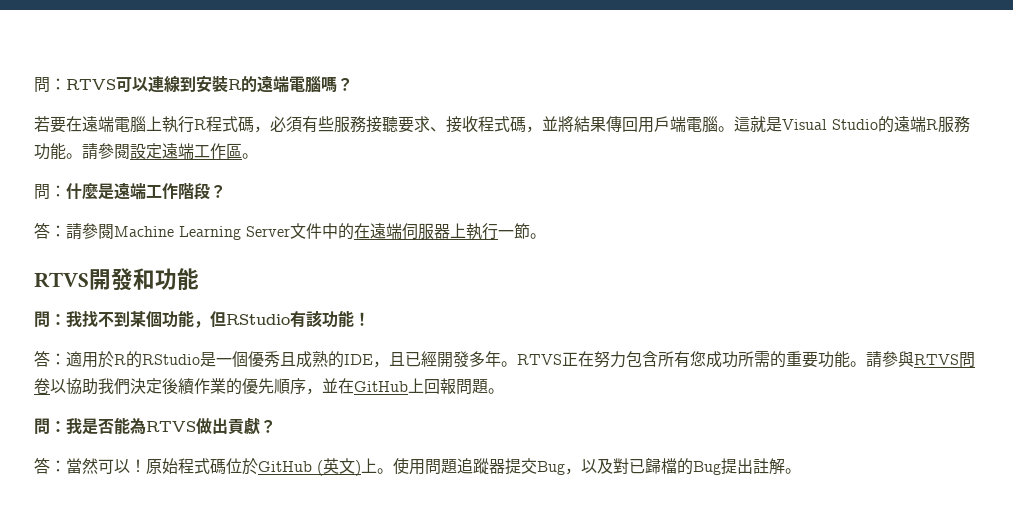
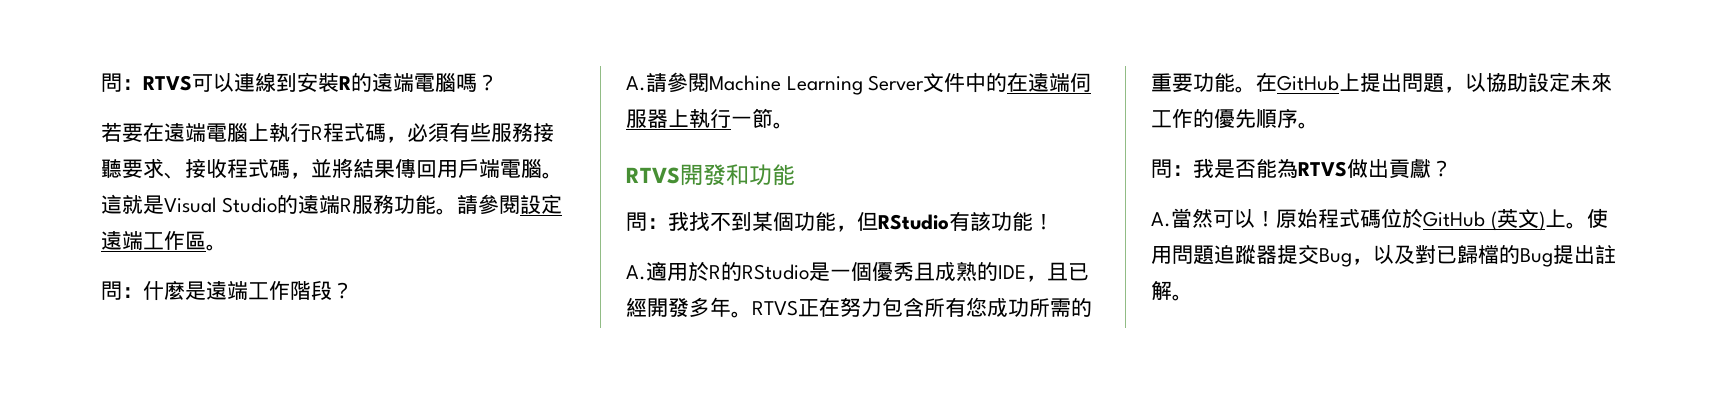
- 答：請參閱Machine Learning Server文件中的在遠端伺服器上執行一節。
+ A.請參閱Machine Learning Server文件中的在遠端伺服器上執行一節。
- 答：適用於R的RStudio是一個優秀且成熟的IDE，且已經開發多年。
+ A.適用於R的RStudio是一個優秀且成熟的IDE，且已經開發多年。
- 請參與RTVS問卷以協助我們決定後續作業的優先順序，並在GitHub上回報問題。
+ 在GitHub上提出問題，以協助設定未來工作的優先順序。
- 答：當然可以！
+ A.當然可以！

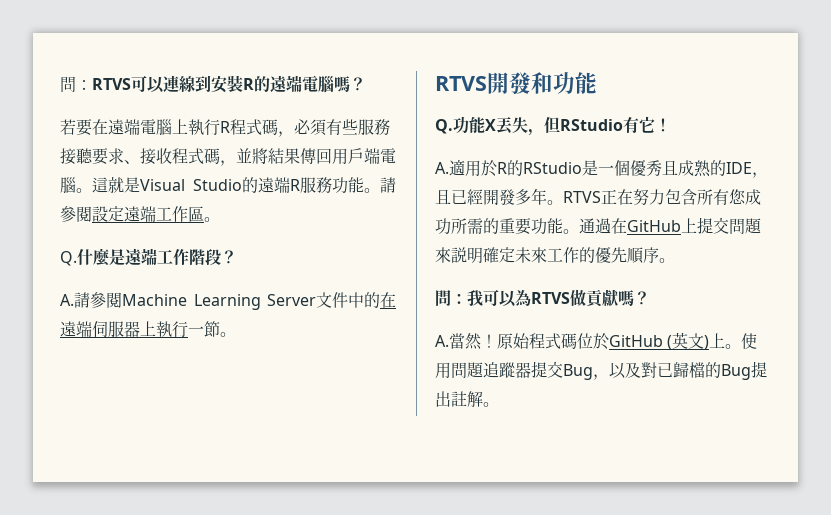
- 問：什麼是遠端工作階段？
+ Q.什麼是遠端工作階段？
- 問：我找不到某個功能，但RStudio有該功能！
+ Q.功能X丟失，但RStudio有它！
- 在GitHub上提出問題，以協助設定未來工作的優先順序。
+ 通過在GitHub上提交問題來説明確定未來工作的優先順序。
- 問：我是否能為RTVS做出貢獻？
+ 問：我可以為RTVS做貢獻嗎？
- A.當然可以！
+ A.當然！

